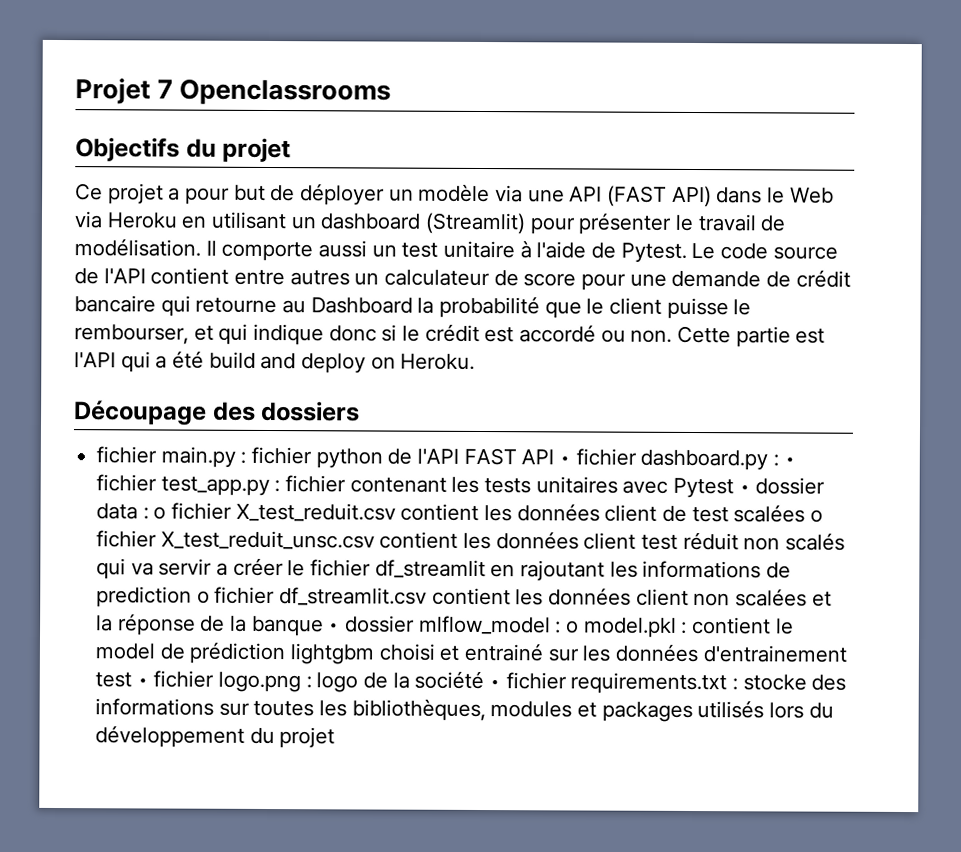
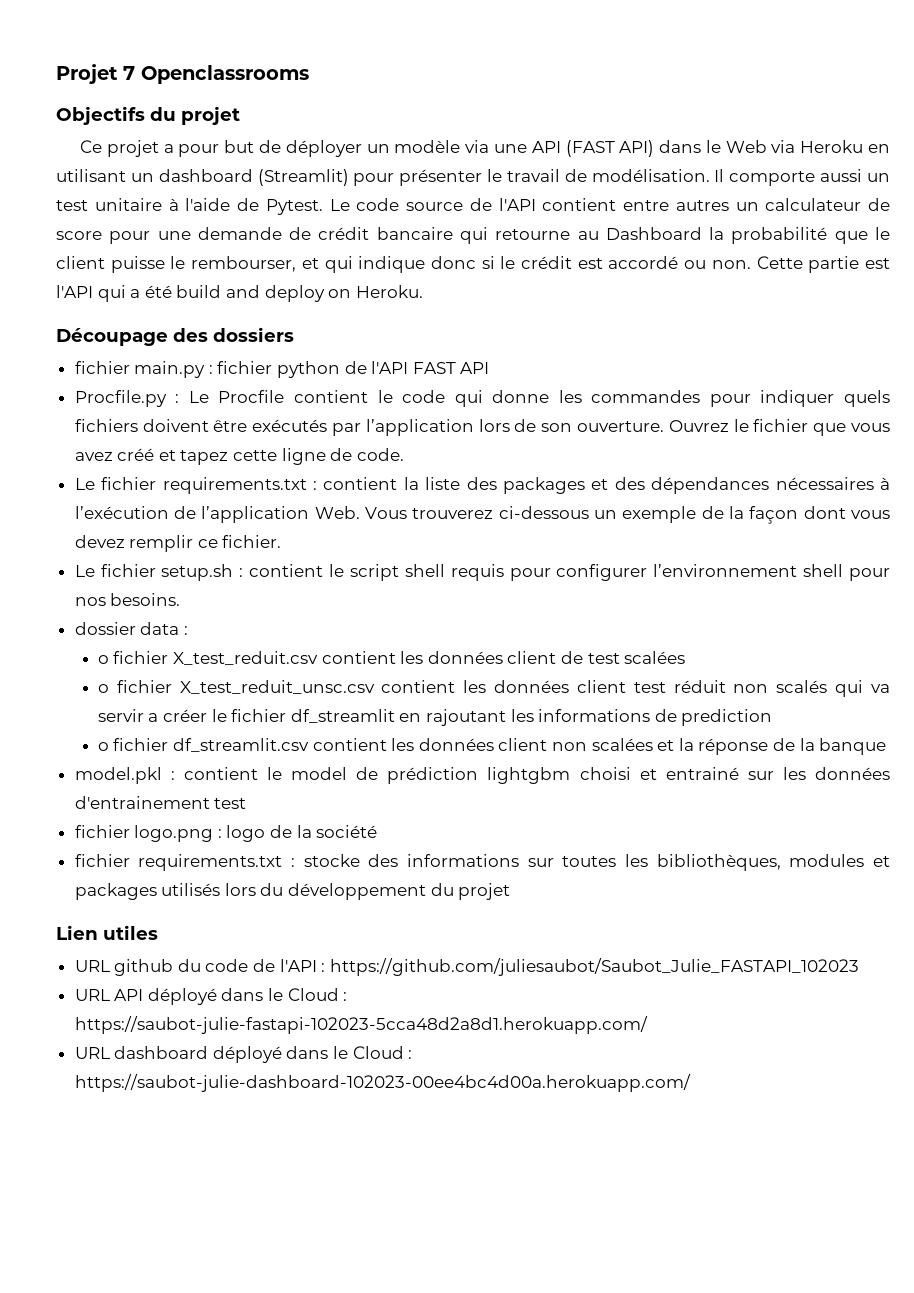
- fichier python de l'API FAST API • fichier dashboard.py : • fichier test_app.py : fichier contenant les tests unitaires avec Pytest • dossier data : o fichier X_test_reduit.csv contient les données client de test scalées o fichier X_test_reduit_unsc.csv contient les données client test réduit non scalés qui va servir a créer le fichier df_streamlit en rajoutant les informations de prediction o fichier df_streamlit.csv contient les données client non scalées et la réponse de la banque • dossier mlflow_model : o model.pkl :
+ fichier python de l'API FAST API
+ Procfile.py : Le Procfile contient le code qui donne les commandes pour indiquer quels fichiers doivent être exécutés par l’application lors de son ouverture. Ouvrez le fichier que vous avez créé et tapez cette ligne de code.
+ Le fichier requirements.txt : contient la liste des packages et des dépendances nécessaires à l’exécution de l’application Web. Vous trouverez ci-dessous un exemple de la façon dont vous devez remplir ce fichier.
+ Le fichier setup.sh : contient le script shell requis pour configurer l’environnement shell pour nos besoins.
+ dossier data :
+ o fichier X_test_reduit.csv contient les données client de test scalées
+ o fichier X_test_reduit_unsc.csv contient les données client test réduit non scalés qui va servir a créer le fichier df_streamlit en rajoutant les informations de prediction
+ o fichier df_streamlit.csv contient les données client non scalées et la réponse de la banque
+ model.pkl :
- contient le model de prédiction lightgbm choisi et entrainé sur les données d'entrainement test • fichier logo.png :
+ contient le model de prédiction lightgbm choisi et entrainé sur les données d'entrainement test
+ fichier logo.png :
- logo de la société • fichier requirements.txt :
+ logo de la société
+ fichier requirements.txt :
+ Lien utiles
+ URL github du code de l'API : https://github.com/juliesaubot/Saubot_Julie_FASTAPI_102023
+ URL API déployé dans le Cloud : https://saubot-julie-fastapi-102023-5cca48d2a8d1.herokuapp.com/
+ URL dashboard déployé dans le Cloud : https://saubot-julie-dashboard-102023-00ee4bc4d00a.herokuapp.com/

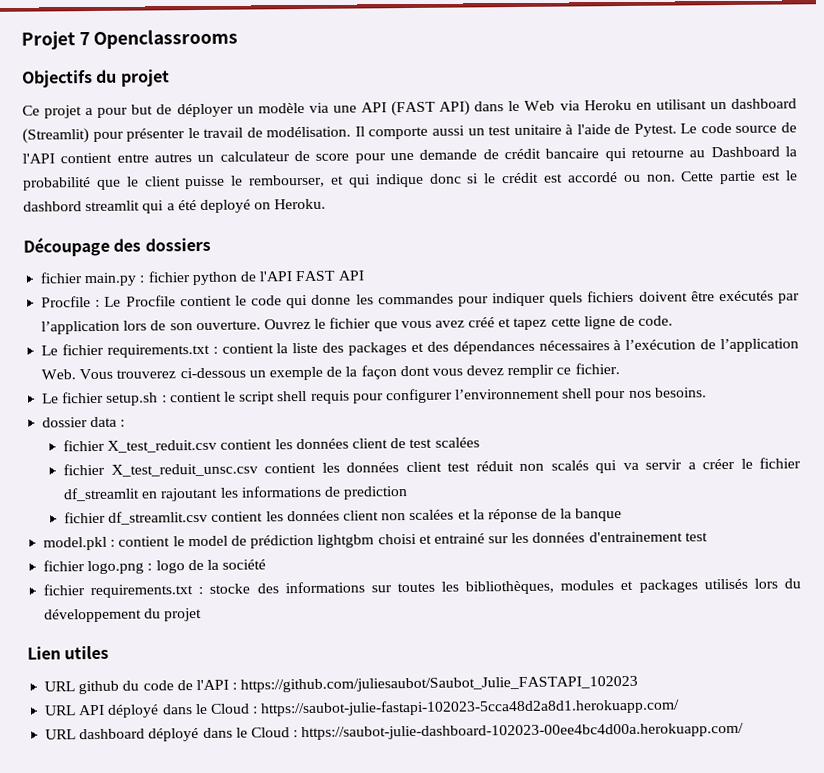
- Cette partie est l'API qui a été build and deploy on Heroku.
+ Cette partie est le dashbord streamlit qui a été deployé on Heroku.
- Procfile.py : Le Procfile contient le code qui donne les commandes pour indiquer quels fichiers doivent être exécutés par l’application lors de son ouverture.
+ Procfile : Le Procfile contient le code qui donne les commandes pour indiquer quels fichiers doivent être exécutés par l’application lors de son ouverture.
- o fichier X_test_reduit.csv contient les données client de test scalées
+ fichier X_test_reduit.csv contient les données client de test scalées
- o fichier X_test_reduit_unsc.csv contient les données client test réduit non scalés qui va servir a créer le fichier df_streamlit en rajoutant les informations de prediction
+ fichier X_test_reduit_unsc.csv contient les données client test réduit non scalés qui va servir a créer le fichier df_streamlit en rajoutant les informations de prediction
- o fichier df_streamlit.csv contient les données client non scalées et la réponse de la banque
+ fichier df_streamlit.csv contient les données client non scalées et la réponse de la banque

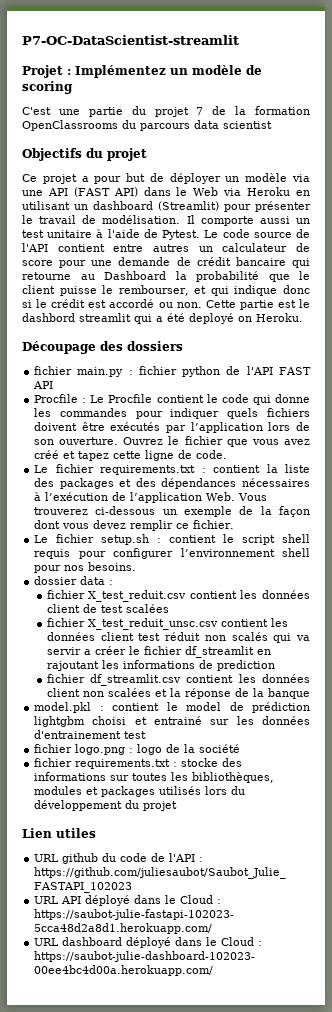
- Projet 7 Openclassrooms
+ P7-OC-DataScientist-streamlit
+ Projet : Implémentez un modèle de scoring
+ C'est une partie du projet 7 de la formation OpenClassrooms du parcours data scientist

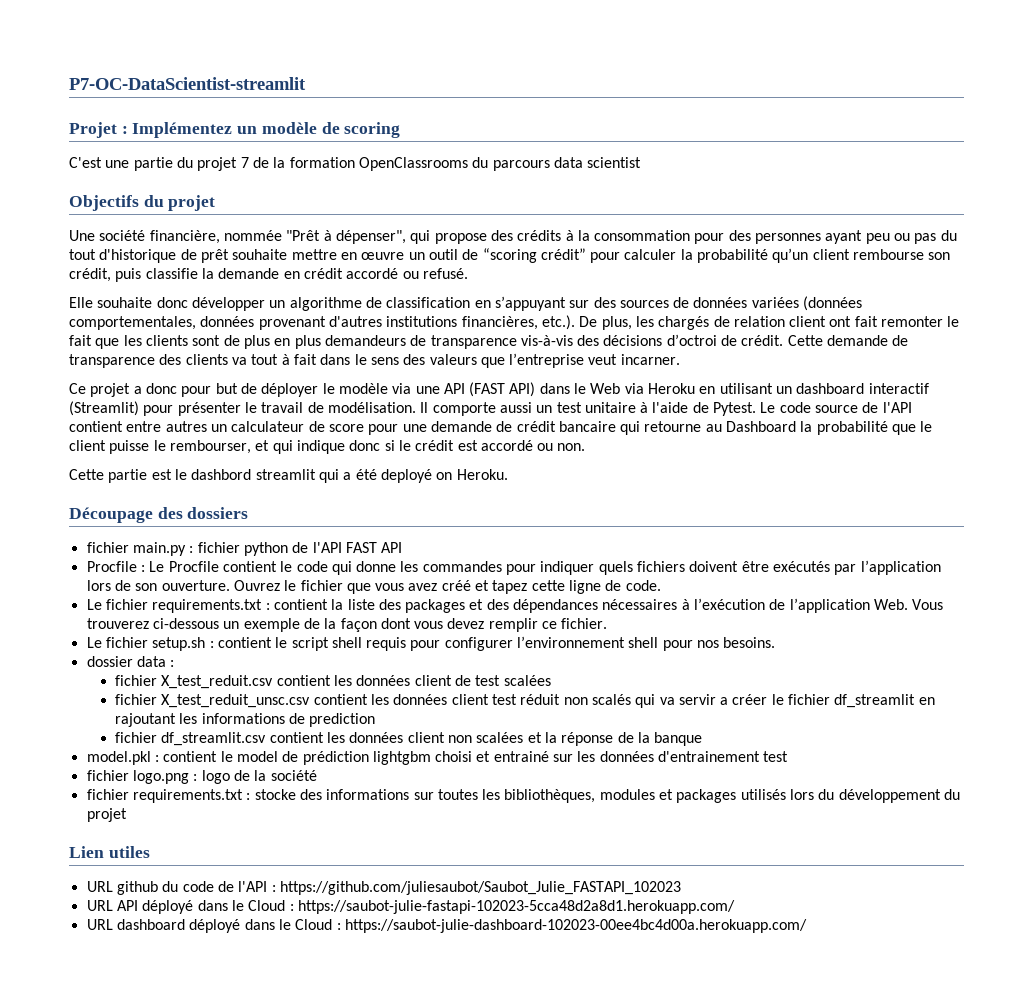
+ Une société financière, nommée "Prêt à dépenser", qui propose des crédits à la consommation pour des personnes ayant peu ou pas du tout d'historique de prêt souhaite mettre en œuvre un outil de “scoring crédit” pour calculer la probabilité qu’un client rembourse son crédit, puis classifie la demande en crédit accordé ou refusé.
+ Elle souhaite donc développer un algorithme de classification en s’appuyant sur des sources de données variées (données comportementales, données provenant d'autres institutions financières, etc.). De plus, les chargés de relation client ont fait remonter le fait que les clients sont de plus en plus demandeurs de transparence vis-à-vis des décisions d’octroi de crédit. Cette demande de transparence des clients va tout à fait dans le sens des valeurs que l’entreprise veut incarner.
- Ce projet a pour but de déployer un modèle via une API (FAST API) dans le Web via Heroku en utilisant un dashboard (Streamlit) pour présenter le travail de modélisation.
+ Ce projet a donc pour but de déployer le modèle via une API (FAST API) dans le Web via Heroku en utilisant un dashboard interactif (Streamlit) pour présenter le travail de modélisation.
- Le code source de l'API contient entre autres un calculateur de score pour une demande de crédit bancaire qui retourne au Dashboard la probabilité que le client puisse le rembourser, et qui indique donc si le crédit est accordé ou non. Cette partie est le dashbord streamlit qui a été deployé on Heroku.
+ Le code source de l'API contient entre autres un calculateur de score pour une demande de crédit bancaire qui retourne au Dashboard la probabilité que le client puisse le rembourser, et qui indique donc si le crédit est accordé ou non.
+ Cette partie est le dashbord streamlit qui a été deployé on Heroku.

